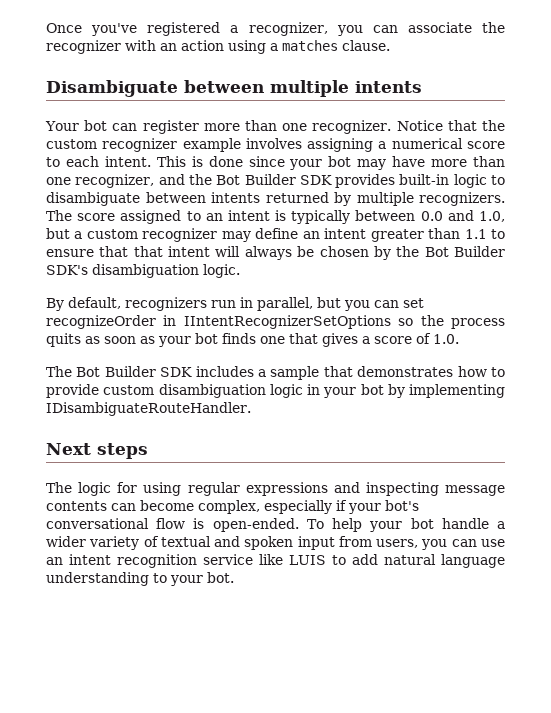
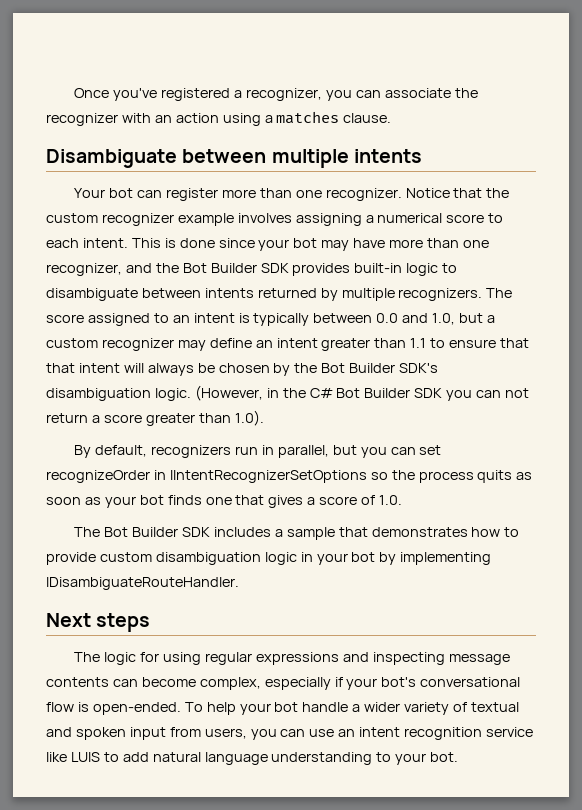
+ (However, in the C# Bot Builder SDK you can not return a score greater than 1.0).

